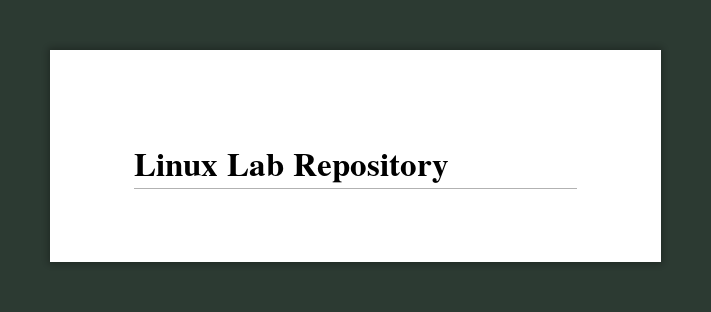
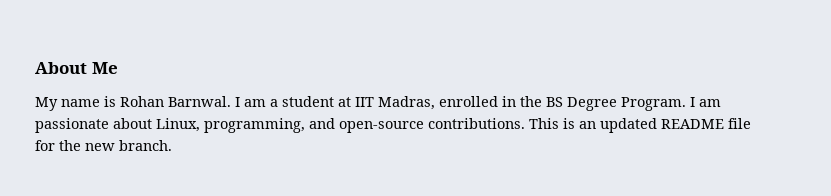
- Linux Lab Repository
+ About Me
+ My name is Rohan Barnwal. I am a student at IIT Madras, enrolled in the BS Degree Program. I am passionate about Linux, programming, and open-source contributions. This is an updated README file for the new branch.

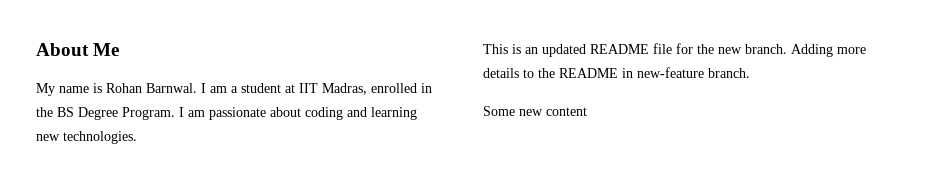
- I am passionate about Linux, programming, and open-source contributions. This is an updated README file for the new branch.
+ I am passionate about coding and learning new technologies.
+ This is an updated README file for the new branch.
+ Adding more details to the README in new-feature branch.
+ Some new content

